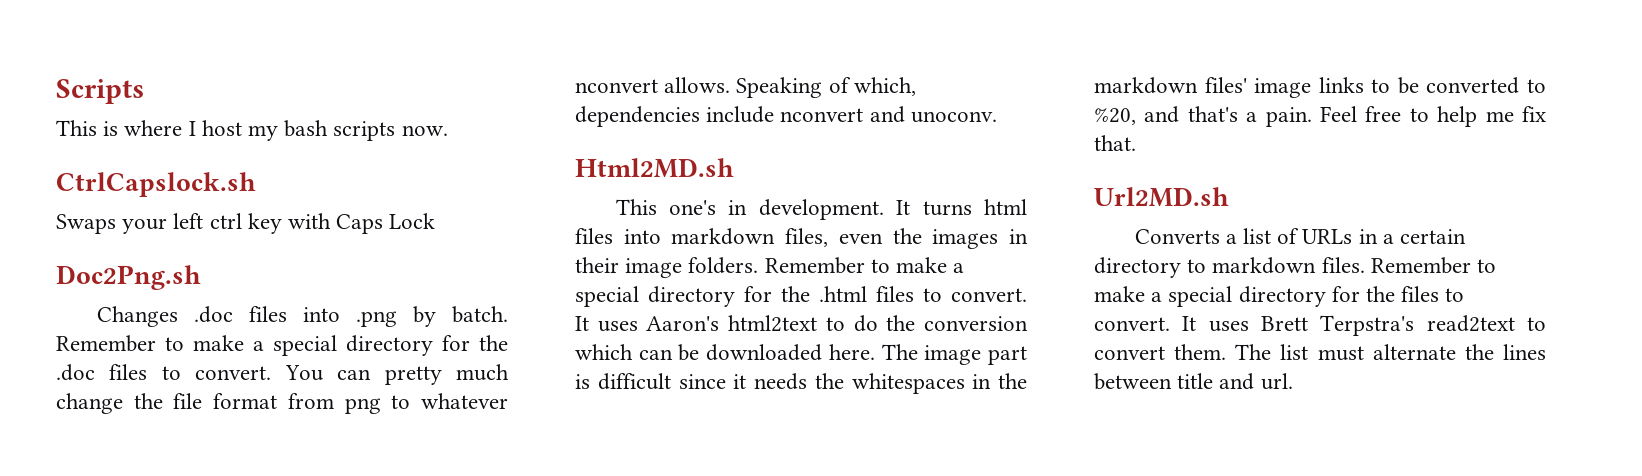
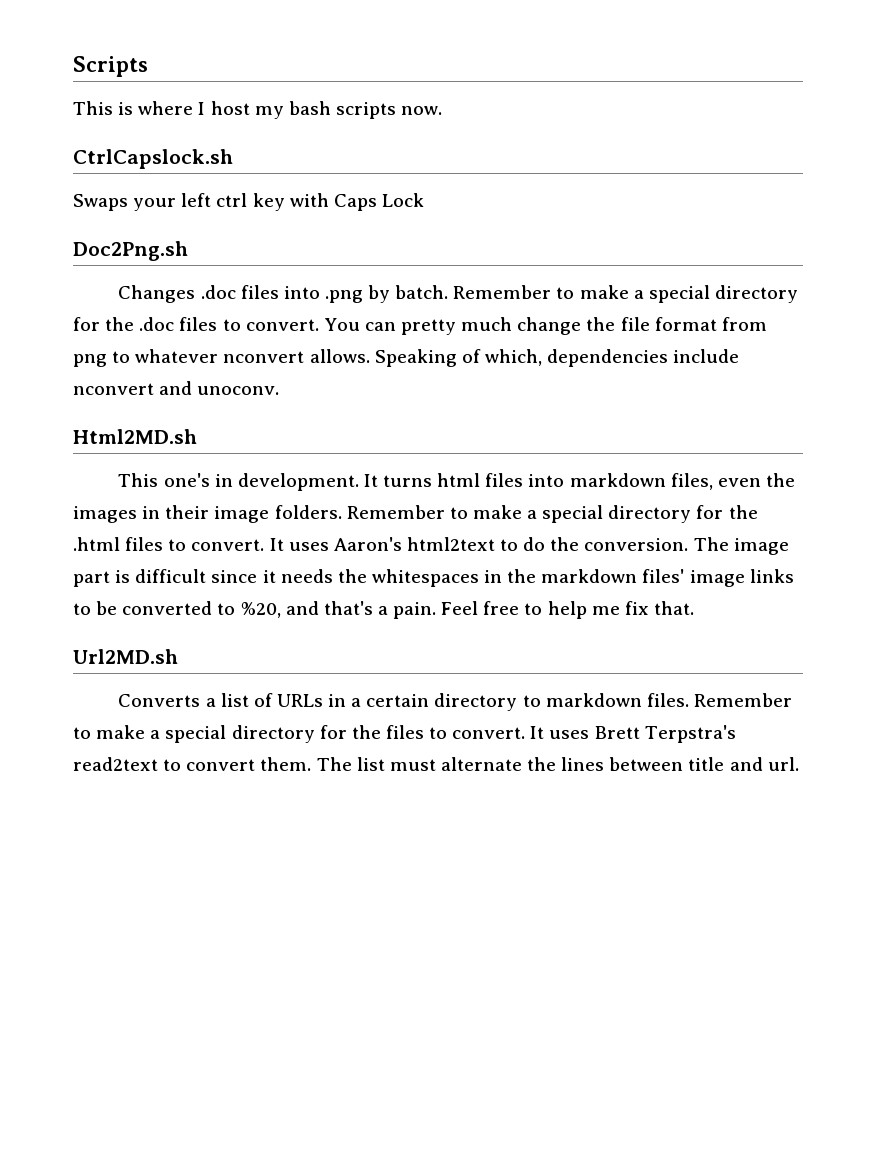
- It uses Aaron's html2text to do the conversion which can be downloaded here.
+ It uses Aaron's html2text to do the conversion.

